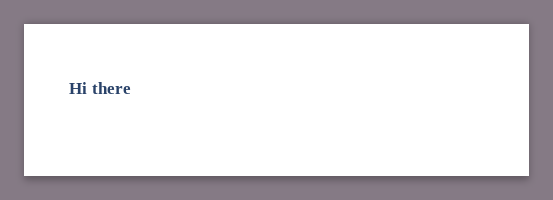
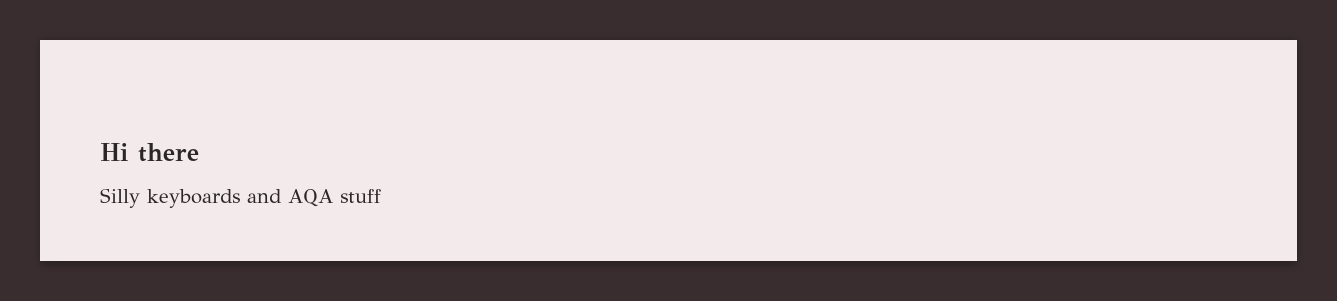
+ Silly keyboards and AQA stuff

